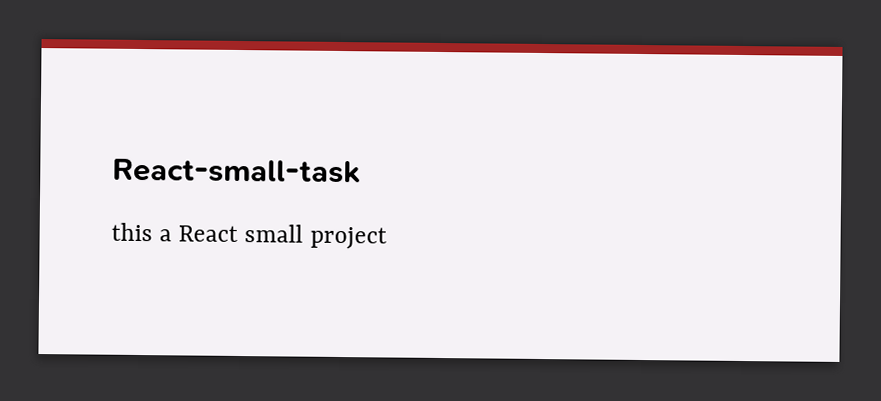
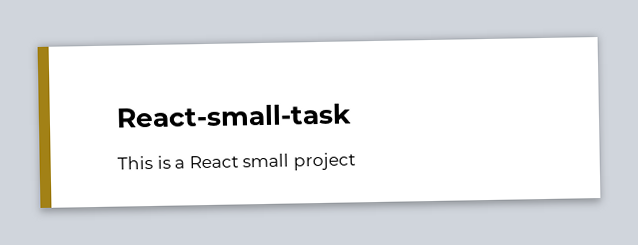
- this a React small project
+ This is a React small project

